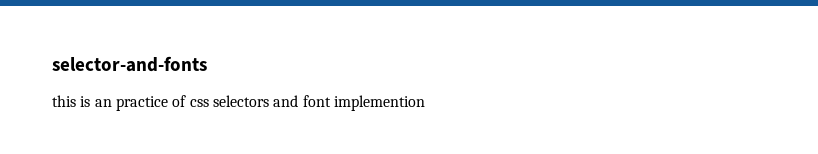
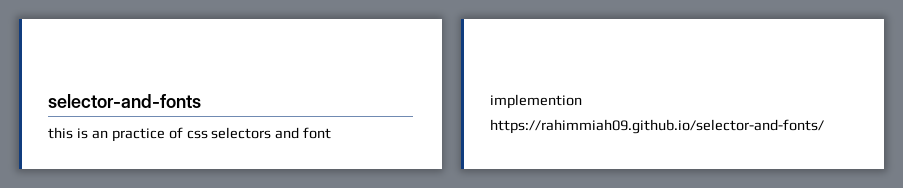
+ https://rahimmiah09.github.io/selector-and-fonts/

